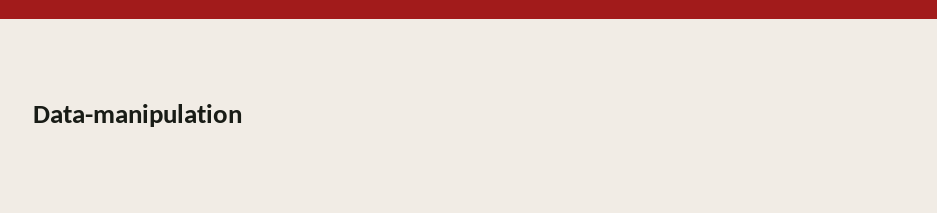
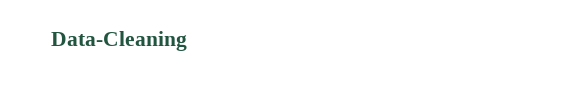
- Data-manipulation
+ Data-Cleaning

